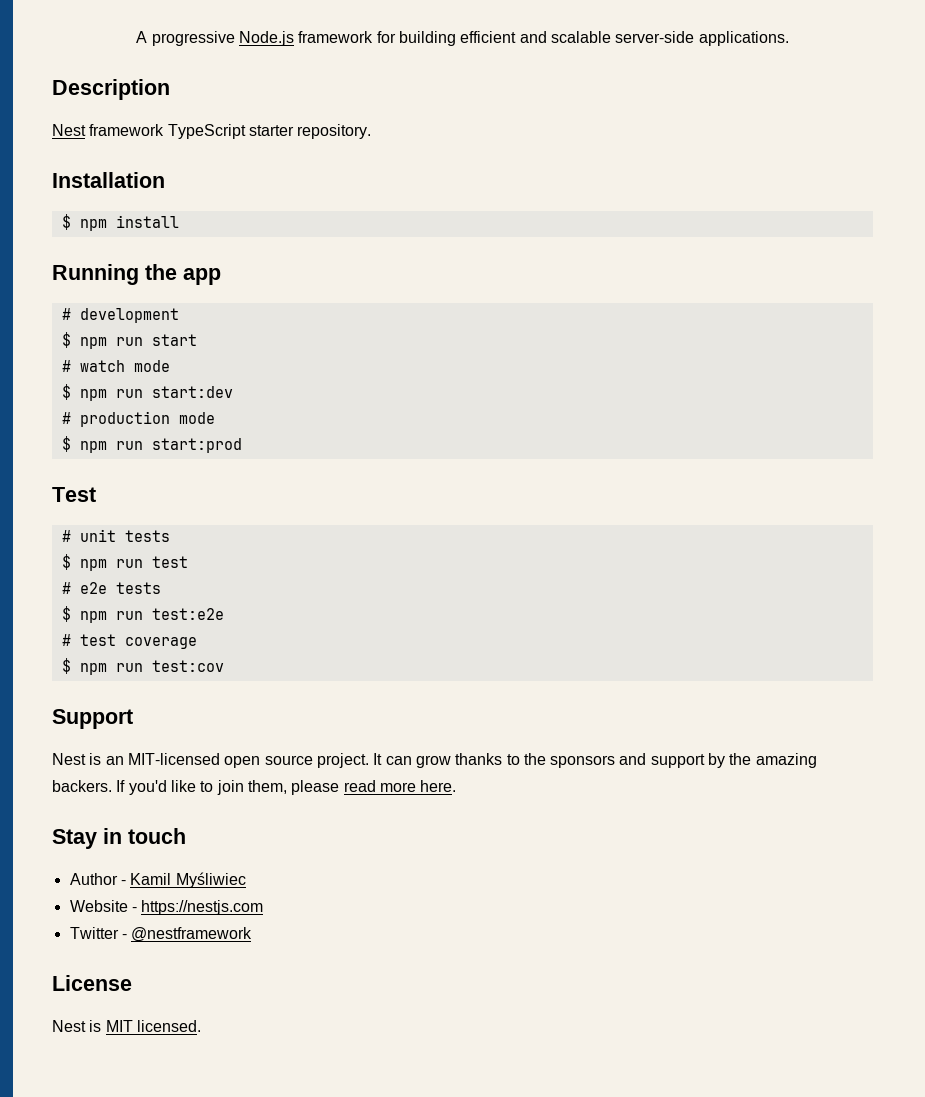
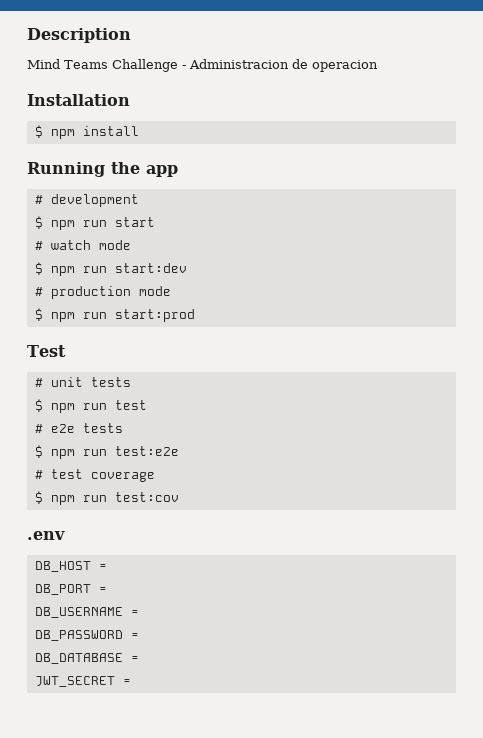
- A progressive Node.js framework for building efficient and scalable server-side applications.
  Description
- Nest framework TypeScript starter repository.
+ Mind Teams Challenge - Administracion de operacion
- Support
- Nest is an MIT-licensed open source project. It can grow thanks to the sponsors and support by the amazing backers. If you'd like to join them, please read more here.
- Stay in touch
- Author - Kamil Myśliwiec
- Website - https://nestjs.com
- Twitter - @nestframework
- License
- Nest is MIT licensed.
+ .env
+ DB_HOST =
+ DB_PORT =
+ DB_USERNAME =
+ DB_PASSWORD =
+ DB_DATABASE =
+ JWT_SECRET =

